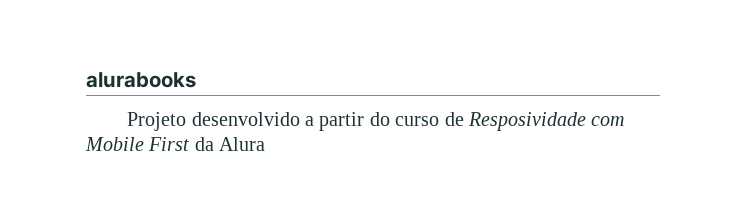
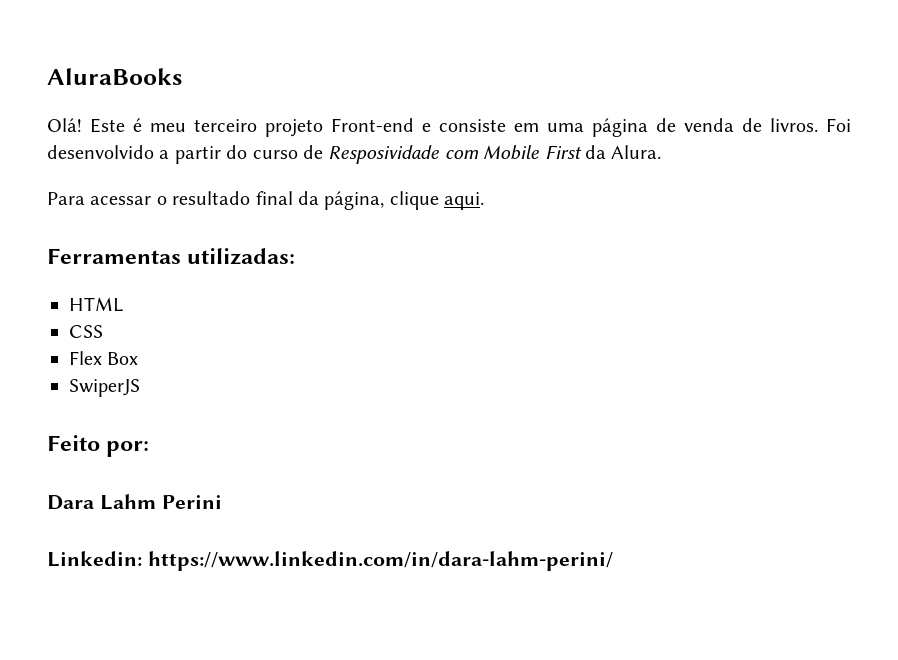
- alurabooks
- Projeto desenvolvido a partir do curso de Resposividade com Mobile First da Alura
+ AluraBooks
+ Olá! Este é meu terceiro projeto Front-end e consiste em uma página de venda de livros. Foi desenvolvido a partir do curso de Resposividade com Mobile First da Alura.
+ Para acessar o resultado final da página, clique aqui.
+ Ferramentas utilizadas:
+ HTML
+ CSS
+ Flex Box
+ SwiperJS
+ Feito por:
+ Dara Lahm Perini
+ Linkedin: https://www.linkedin.com/in/dara-lahm-perini/

